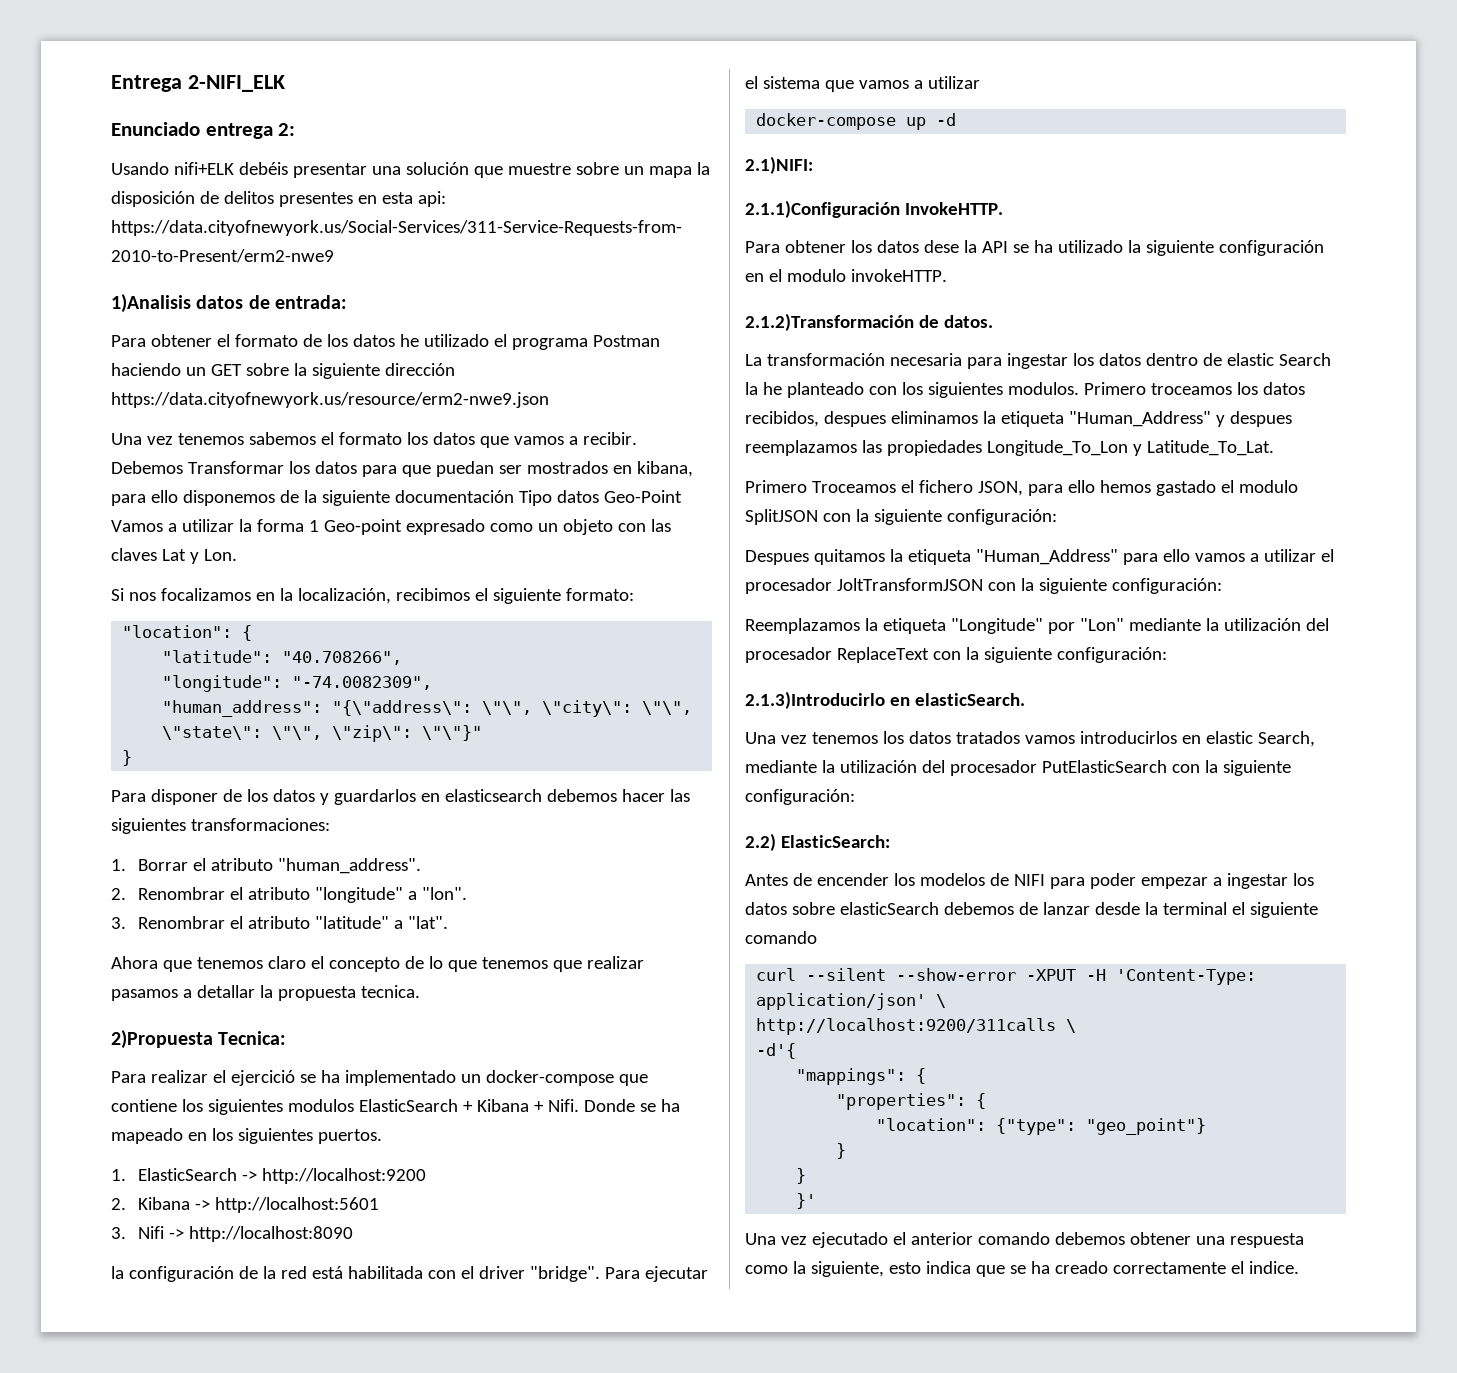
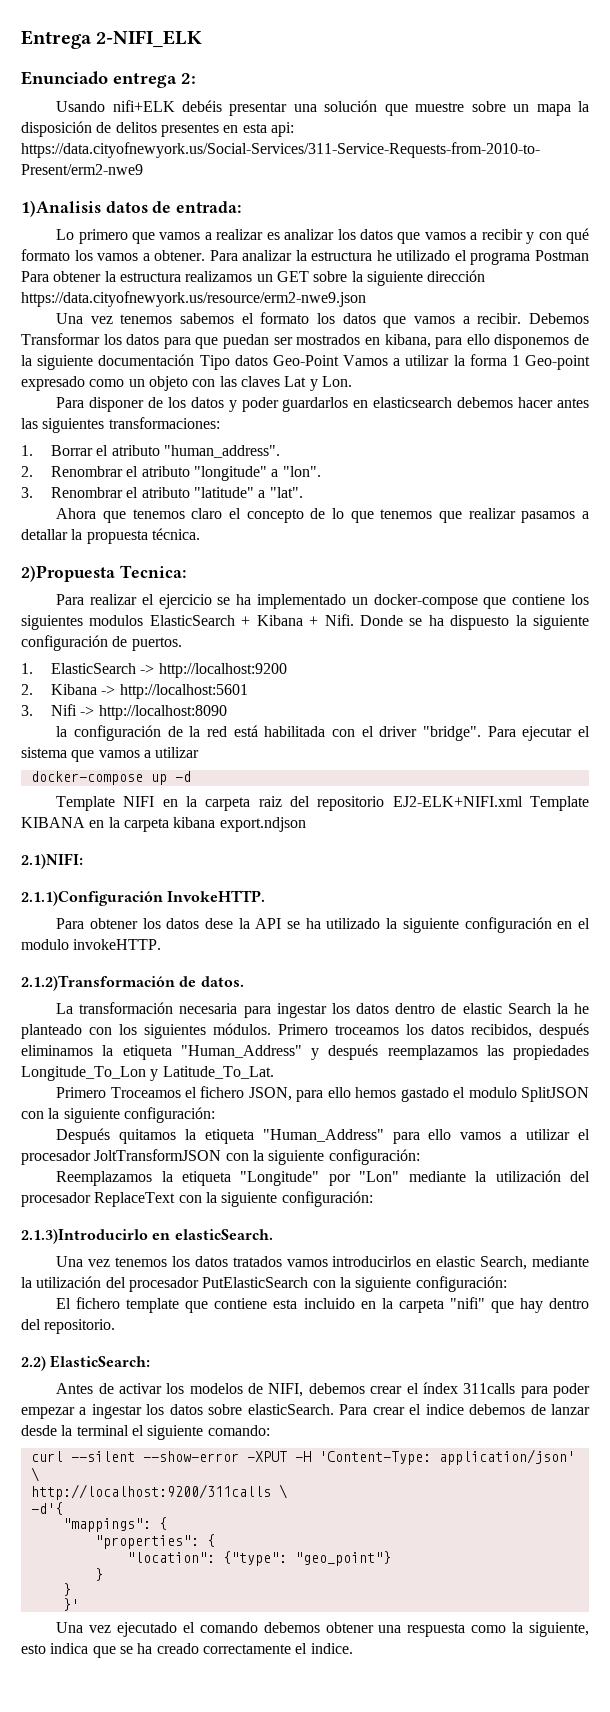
- Para obtener el formato de los datos he utilizado el programa Postman haciendo un GET sobre la siguiente dirección https://data.cityofnewyork.us/resource/erm2-nwe9.json
+ Lo primero que vamos a realizar es analizar los datos que vamos a recibir y con qué formato los vamos a obtener. Para analizar la estructura he utilizado el programa Postman Para obtener la estructura realizamos un GET sobre la siguiente dirección https://data.cityofnewyork.us/resource/erm2-nwe9.json
- Si nos focalizamos en la localización, recibimos el siguiente formato:
- "location": {
- "latitude": "40.708266",
- "longitude": "-74.0082309",
- "human_address": "{\"address\": \"\", \"city\": \"\", \"state\": \"\", \"zip\": \"\"}"
- }
- Para disponer de los datos y guardarlos en elasticsearch debemos hacer las siguientes transformaciones:
+ Para disponer de los datos y poder guardarlos en elasticsearch debemos hacer antes las siguientes transformaciones:
- Ahora que tenemos claro el concepto de lo que tenemos que realizar pasamos a detallar la propuesta tecnica.
+ Ahora que tenemos claro el concepto de lo que tenemos que realizar pasamos a detallar la propuesta técnica.
- Para realizar el ejercició se ha implementado un docker-compose que contiene los siguientes modulos ElasticSearch + Kibana + Nifi.
+ Para realizar el ejercicio se ha implementado un docker-compose que contiene los siguientes modulos ElasticSearch + Kibana + Nifi.
- Donde se ha mapeado en los siguientes puertos.
+ Donde se ha dispuesto la siguiente configuración de puertos.
+ Template NIFI en la carpeta raiz del repositorio EJ2-ELK+NIFI.xml Template KIBANA en la carpeta kibana export.ndjson
- La transformación necesaria para ingestar los datos dentro de elastic Search la he planteado con los siguientes modulos.
+ La transformación necesaria para ingestar los datos dentro de elastic Search la he planteado con los siguientes módulos.
- Primero troceamos los datos recibidos, despues eliminamos la etiqueta "Human_Address" y despues reemplazamos las propiedades Longitude_To_Lon y Latitude_To_Lat.
+ Primero troceamos los datos recibidos, después eliminamos la etiqueta "Human_Address" y después reemplazamos las propiedades Longitude_To_Lon y Latitude_To_Lat.
- Despues quitamos la etiqueta "Human_Address" para ello vamos a utilizar el procesador JoltTransformJSON con la siguiente configuración:
+ Después quitamos la etiqueta "Human_Address" para ello vamos a utilizar el procesador JoltTransformJSON con la siguiente configuración:
+ El fichero template que contiene esta incluido en la carpeta "nifi" que hay dentro del repositorio.
- Antes de encender los modelos de NIFI para poder empezar a ingestar los datos sobre elasticSearch debemos de lanzar desde la terminal el siguiente comando
+ Antes de activar los modelos de NIFI, debemos crear el índex 311calls para poder empezar a ingestar los datos sobre elasticSearch. Para crear el indice debemos de lanzar desde la terminal el siguiente comando:
- Una vez ejecutado el anterior comando debemos obtener una respuesta como la siguiente, esto indica que se ha creado correctamente el indice.
+ Una vez ejecutado el comando debemos obtener una respuesta como la siguiente, esto indica que se ha creado correctamente el indice.

